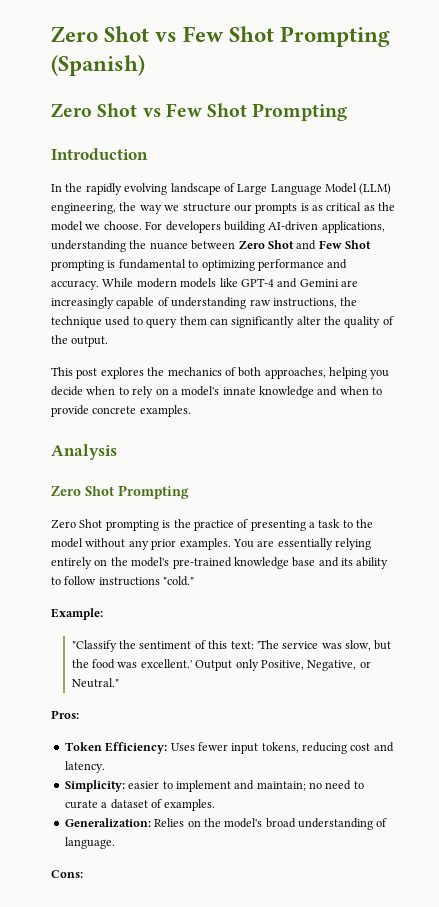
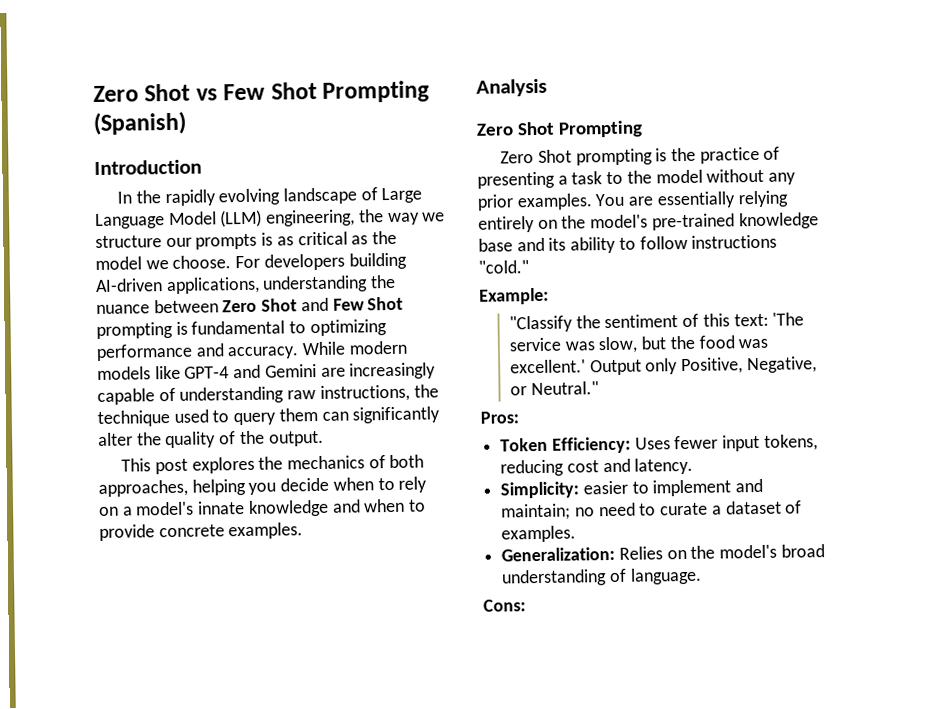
  Zero Shot vs Few Shot Prompting (Spanish)
- Zero Shot vs Few Shot Prompting

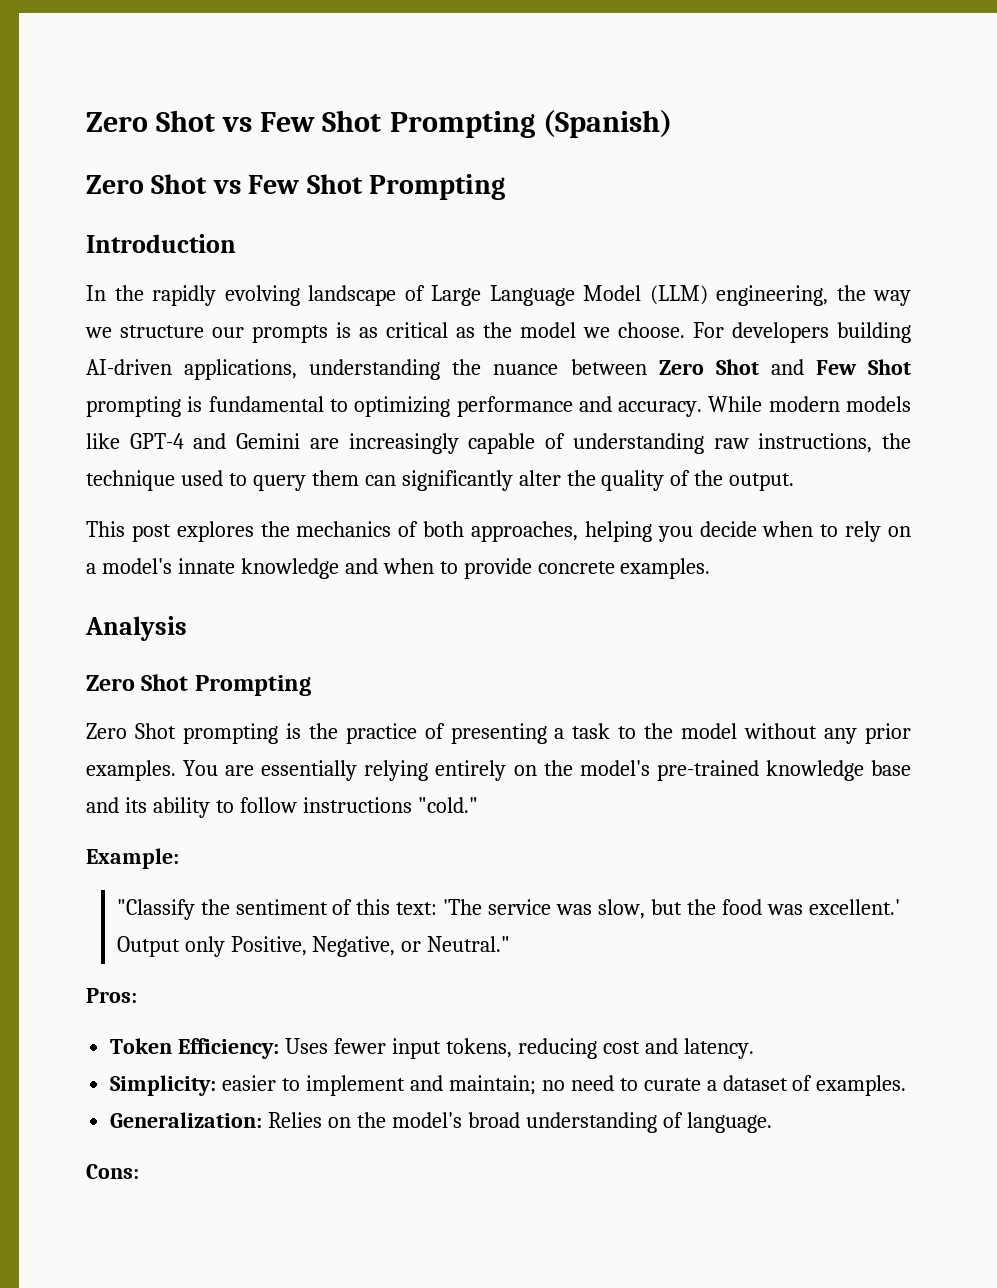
  Zero Shot vs Few Shot Prompting (Spanish)
+ Zero Shot vs Few Shot Prompting

